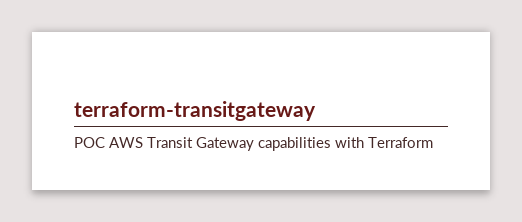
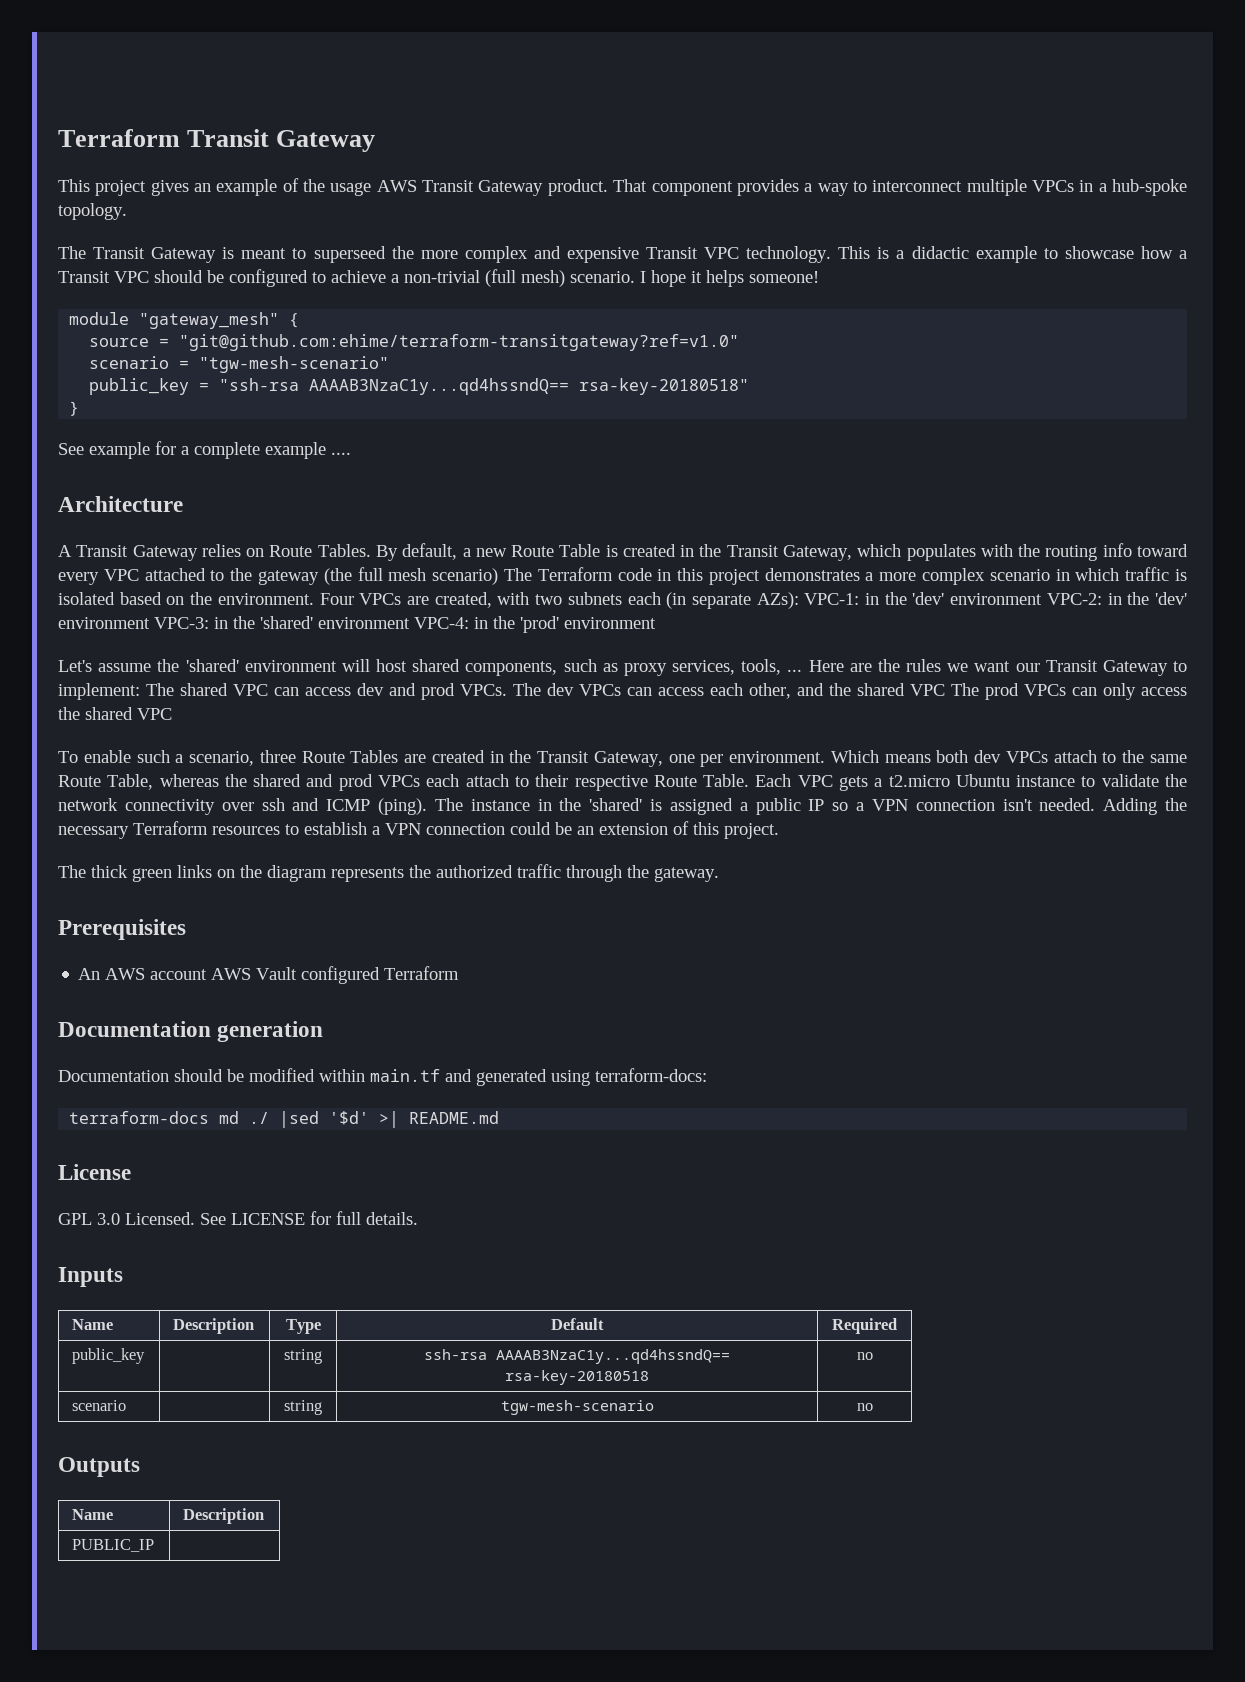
- terraform-transitgateway
- POC AWS Transit Gateway capabilities with Terraform
+ Terraform Transit Gateway
+ This project gives an example of the usage AWS Transit Gateway product. That component provides a way to interconnect multiple VPCs in a hub-spoke topology.
+ The Transit Gateway is meant to superseed the more complex and expensive Transit VPC technology. This is a didactic example to showcase how a Transit VPC should be configured to achieve a non-trivial (full mesh) scenario. I hope it helps someone!
+ module "gateway_mesh" {
+ source = "git@github.com:ehime/terraform-transitgateway?ref=v1.0"
+ scenario = "tgw-mesh-scenario"
+ public_key = "ssh-rsa AAAAB3NzaC1y...qd4hssndQ== rsa-key-20180518"
+ }
+ See example for a complete example ....
+ Architecture
+ A Transit Gateway relies on Route Tables. By default, a new Route Table is created in the Transit Gateway, which populates with the routing info toward every VPC attached to the gateway (the full mesh scenario) The Terraform code in this project demonstrates a more complex scenario in which traffic is isolated based on the environment. Four VPCs are created, with two subnets each (in separate AZs): VPC-1: in the 'dev' environment VPC-2: in the 'dev' environment VPC-3: in the 'shared' environment VPC-4: in the 'prod' environment
+ Let's assume the 'shared' environment will host shared components, such as proxy services, tools, ... Here are the rules we want our Transit Gateway to implement: The shared VPC can access dev and prod VPCs. The dev VPCs can access each other, and the shared VPC The prod VPCs can only access the shared VPC
+ To enable such a scenario, three Route Tables are created in the Transit Gateway, one per environment. Which means both dev VPCs attach to the same Route Table, whereas the shared and prod VPCs each attach to their respective Route Table. Each VPC gets a t2.micro Ubuntu instance to validate the network connectivity over ssh and ICMP (ping). The instance in the 'shared' is assigned a public IP so a VPN connection isn't needed. Adding the necessary Terraform resources to establish a VPN connection could be an extension of this project.
+ The thick green links on the diagram represents the authorized traffic through the gateway.
+ Prerequisites
+ An AWS account AWS Vault configured Terraform
+ Documentation generation
+ Documentation should be modified within main.tf and generated using terraform-docs:
+ terraform-docs md ./ |sed '$d' >| README.md
+ License
+ GPL 3.0 Licensed. See LICENSE for full details.
+ Inputs
+ Name | Description | Type | Default | Required
+ public_key | | string | ssh-rsa AAAAB3NzaC1y...qd4hssndQ== rsa-key-20180518 | no
+ scenario | | string | tgw-mesh-scenario | no
+ Outputs
+ Name | Description
+ PUBLIC_IP |

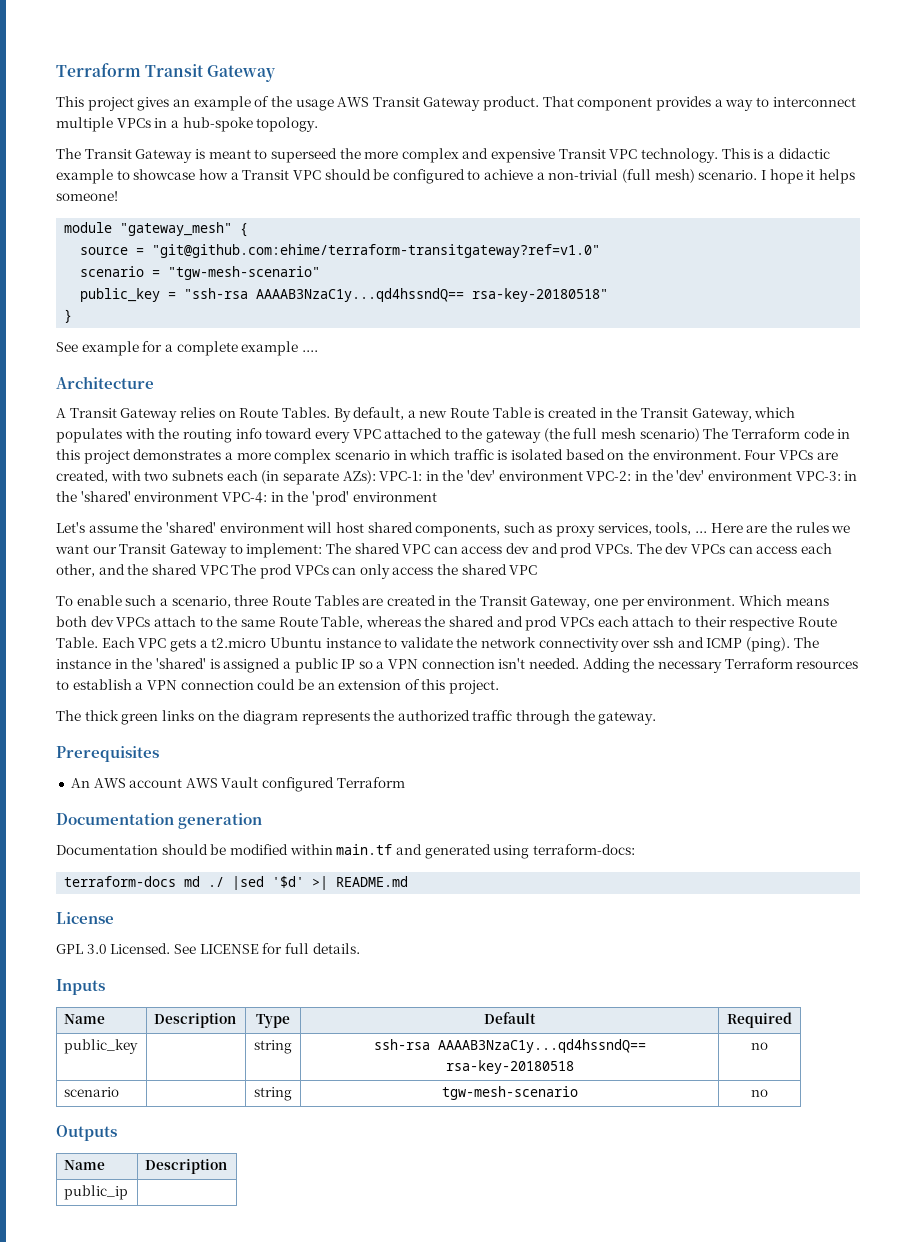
- PUBLIC_IP |
+ public_ip |

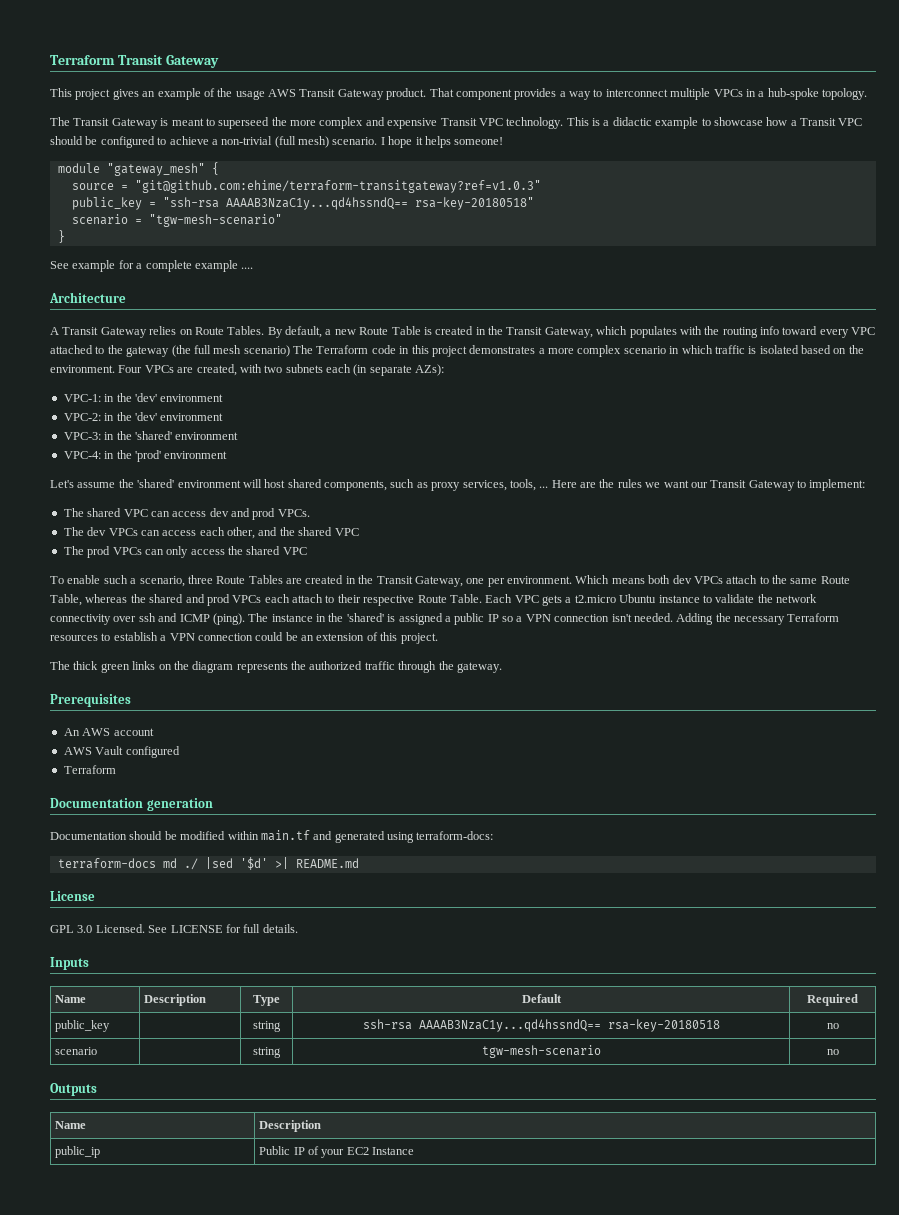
- source = "git@github.com:ehime/terraform-transitgateway?ref=v1.0"
- scenario = "tgw-mesh-scenario"
+ source = "git@github.com:ehime/terraform-transitgateway?ref=v1.0.3"
+ scenario = "tgw-mesh-scenario"
- Four VPCs are created, with two subnets each (in separate AZs): VPC-1: in the 'dev' environment VPC-2: in the 'dev' environment VPC-3: in the 'shared' environment VPC-4: in the 'prod' environment
+ Four VPCs are created, with two subnets each (in separate AZs):
+ VPC-1: in the 'dev' environment
+ VPC-2: in the 'dev' environment
+ VPC-3: in the 'shared' environment
+ VPC-4: in the 'prod' environment
- Here are the rules we want our Transit Gateway to implement: The shared VPC can access dev and prod VPCs. The dev VPCs can access each other, and the shared VPC The prod VPCs can only access the shared VPC
+ Here are the rules we want our Transit Gateway to implement:
+ The shared VPC can access dev and prod VPCs.
+ The dev VPCs can access each other, and the shared VPC
+ The prod VPCs can only access the shared VPC
- An AWS account AWS Vault configured Terraform
+ An AWS account
+ AWS Vault configured
+ Terraform
- public_ip |
+ public_ip | Public IP of your EC2 Instance

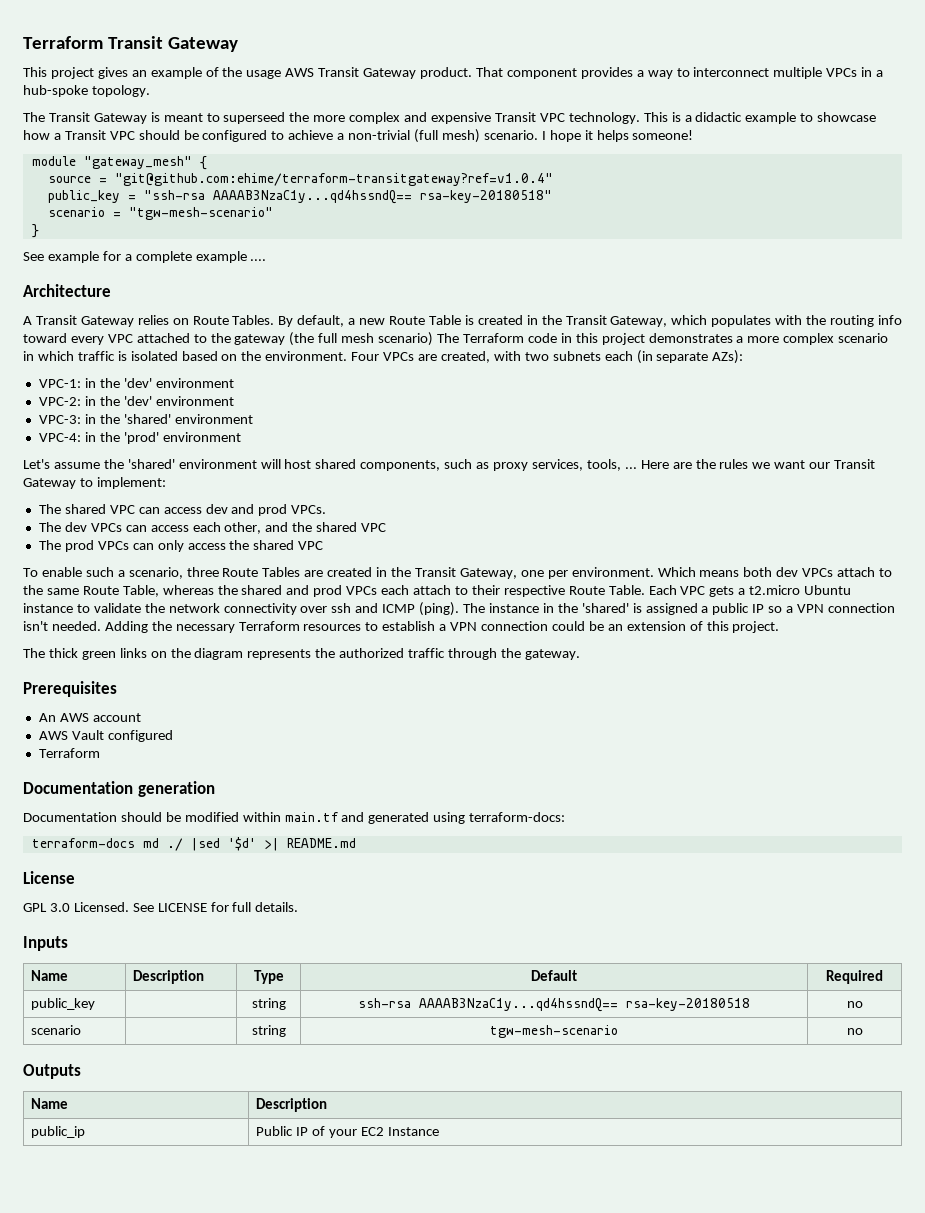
- source = "git@github.com:ehime/terraform-transitgateway?ref=v1.0.3"
+ source = "git@github.com:ehime/terraform-transitgateway?ref=v1.0.4"

